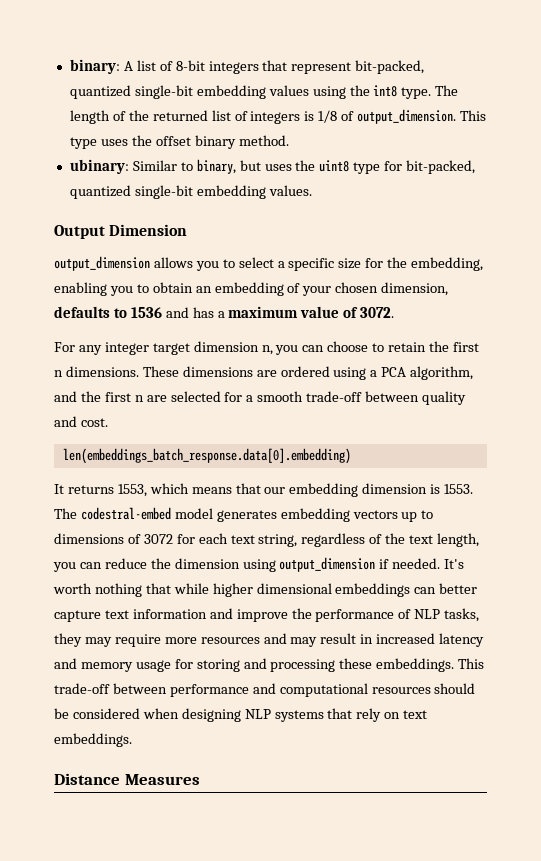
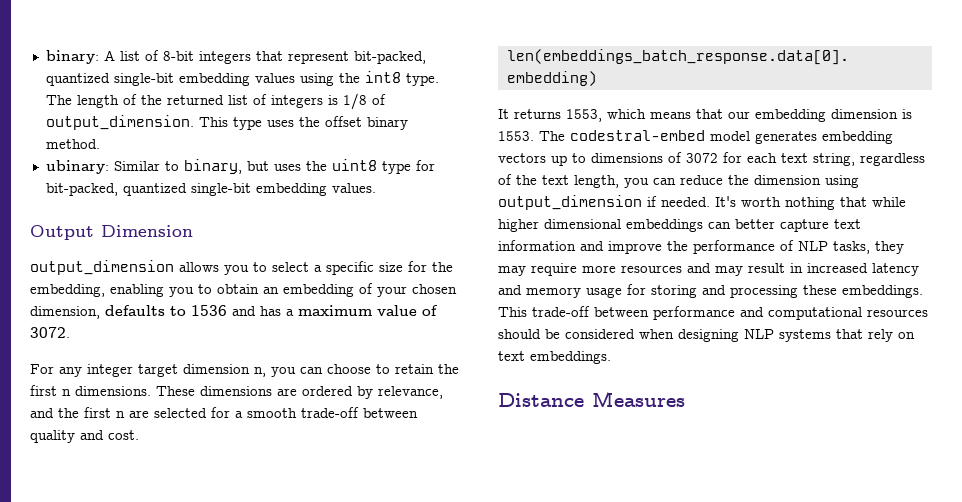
- These dimensions are ordered using a PCA algorithm, and the first n are selected for a smooth trade-off between quality and cost.
+ These dimensions are ordered by relevance, and the first n are selected for a smooth trade-off between quality and cost.

